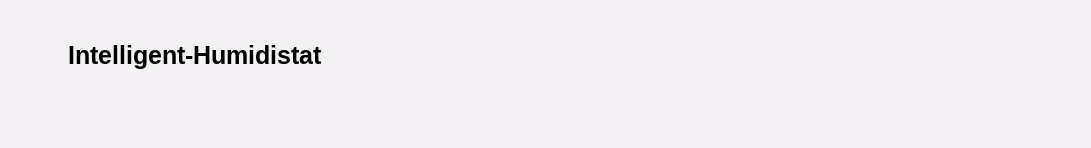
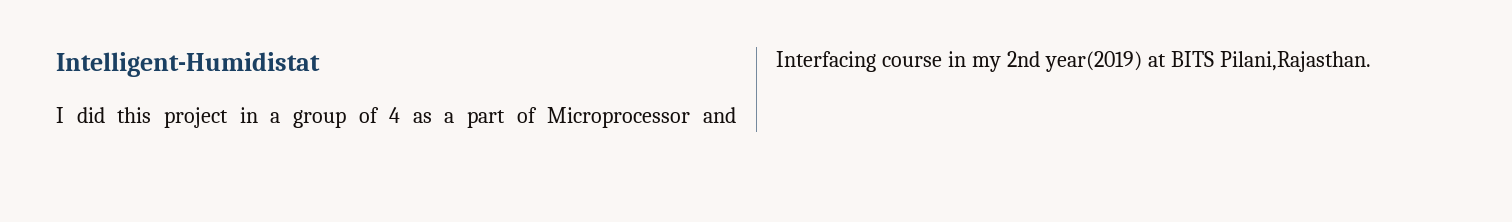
+ I did this project in a group of 4 as a part of Microprocessor and Interfacing course in my 2nd year(2019) at BITS Pilani,Rajasthan.

